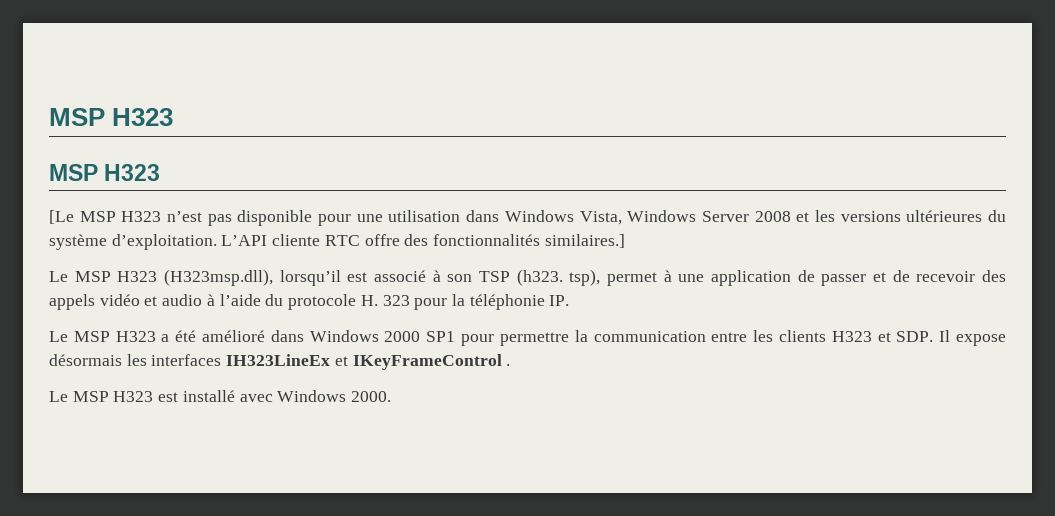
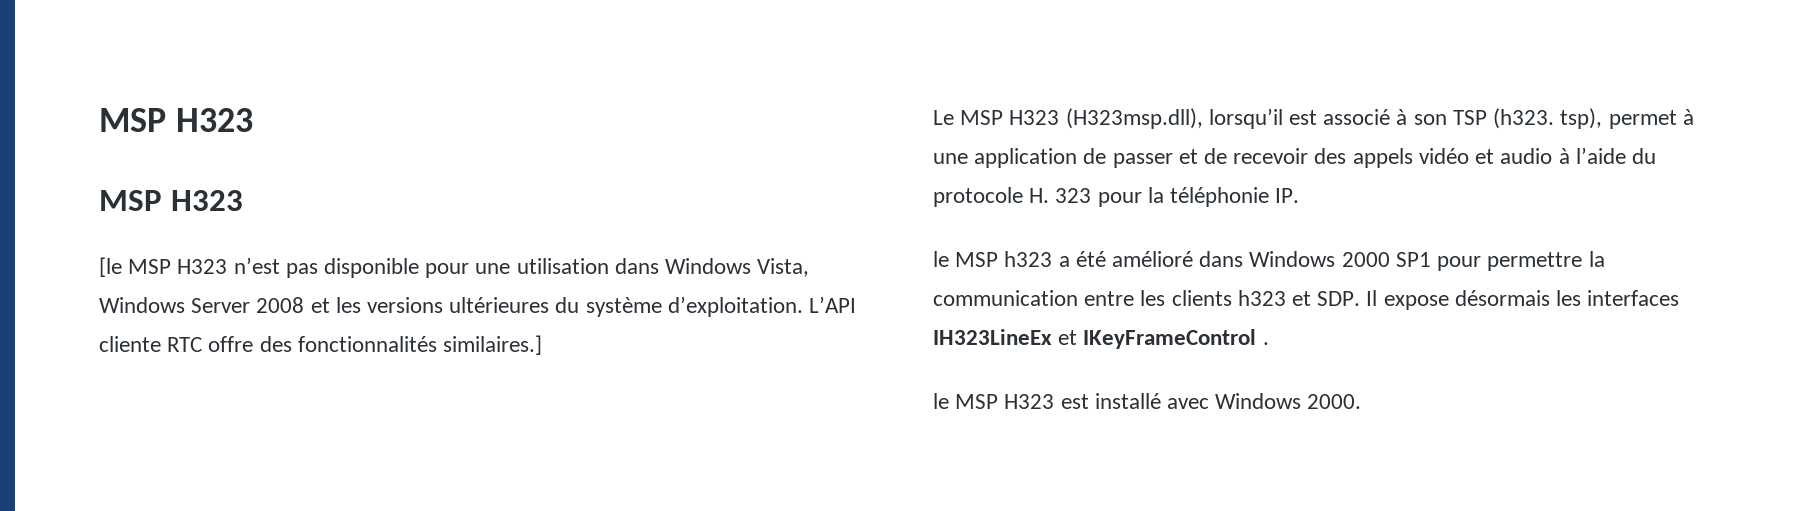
- [Le MSP H323 n’est pas disponible pour une utilisation dans Windows Vista, Windows Server 2008 et les versions ultérieures du système d’exploitation.
+ [le MSP H323 n’est pas disponible pour une utilisation dans Windows Vista, Windows Server 2008 et les versions ultérieures du système d’exploitation.
- Le MSP H323 a été amélioré dans Windows 2000 SP1 pour permettre la communication entre les clients H323 et SDP. Il expose désormais les interfaces IH323LineEx et IKeyFrameControl .
+ le MSP h323 a été amélioré dans Windows 2000 SP1 pour permettre la communication entre les clients h323 et SDP. Il expose désormais les interfaces IH323LineEx et IKeyFrameControl .
- Le MSP H323 est installé avec Windows 2000.
+ le MSP H323 est installé avec Windows 2000.

